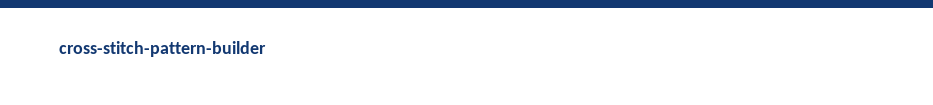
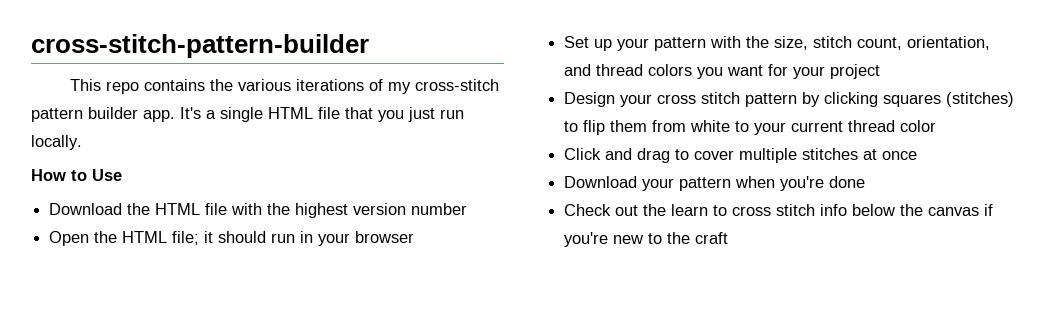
+ This repo contains the various iterations of my cross-stitch pattern builder app. It's a single HTML file that you just run locally.
+ How to Use
+ Download the HTML file with the highest version number
+ Open the HTML file; it should run in your browser
+ Set up your pattern with the size, stitch count, orientation, and thread colors you want for your project
+ Design your cross stitch pattern by clicking squares (stitches) to flip them from white to your current thread color
+ Click and drag to cover multiple stitches at once
+ Download your pattern when you're done
+ Check out the learn to cross stitch info below the canvas if you're new to the craft

